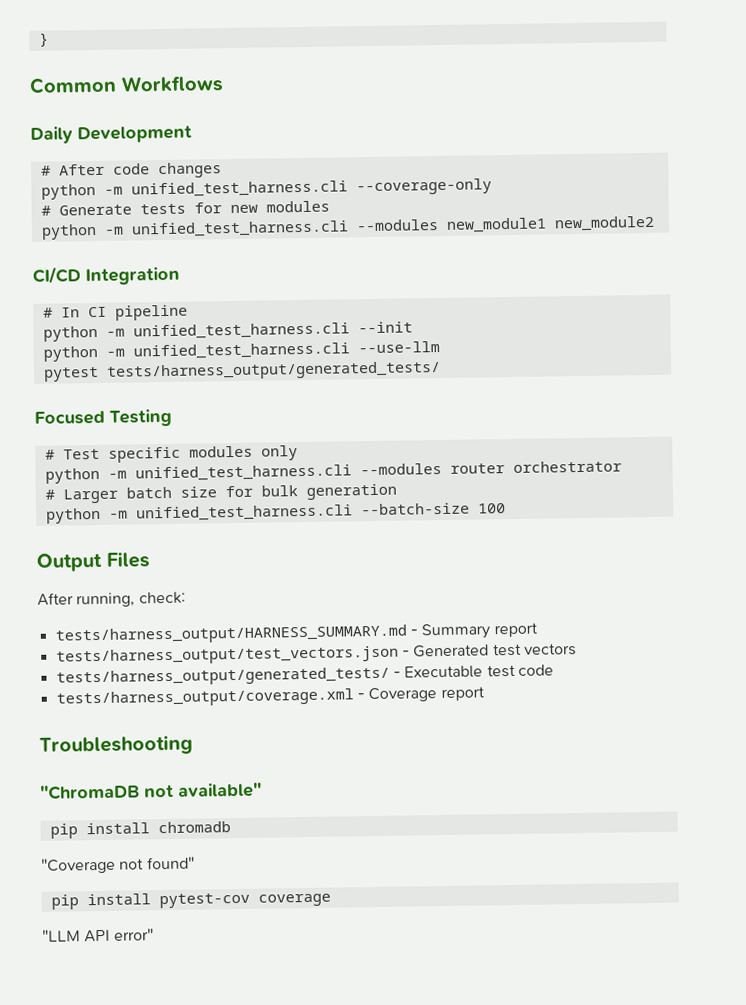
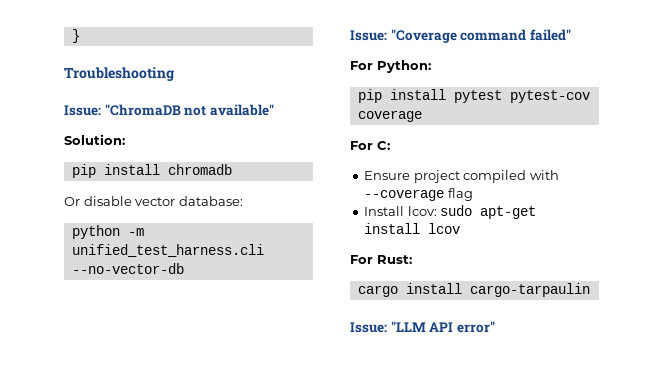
- Common Workflows
- Daily Development
- # After code changes
- python -m unified_test_harness.cli --coverage-only
- # Generate tests for new modules
- python -m unified_test_harness.cli --modules new_module1 new_module2
- CI/CD Integration
- # In CI pipeline
- python -m unified_test_harness.cli --init
- python -m unified_test_harness.cli --use-llm
- pytest tests/harness_output/generated_tests/
- Focused Testing
- # Test specific modules only
- python -m unified_test_harness.cli --modules router orchestrator
- # Larger batch size for bulk generation
- python -m unified_test_harness.cli --batch-size 100
- Output Files
- After running, check:
- tests/harness_output/HARNESS_SUMMARY.md - Summary report
- tests/harness_output/test_vectors.json - Generated test vectors
- tests/harness_output/generated_tests/ - Executable test code
- tests/harness_output/coverage.xml - Coverage report
- "ChromaDB not available"
+ Issue: "ChromaDB not available"
+ Solution:
- "Coverage not found"
- pip install pytest-cov coverage
+ Or disable vector database:
+ python -m unified_test_harness.cli --no-vector-db
+ Issue: "Coverage command failed"
+ For Python:
+ pip install pytest pytest-cov coverage
- "LLM API error"
+ For C:
+ Ensure project compiled with --coverage flag
+ Install lcov: sudo apt-get install lcov
+ For Rust:
+ cargo install cargo-tarpaulin
+ Issue: "LLM API error"

